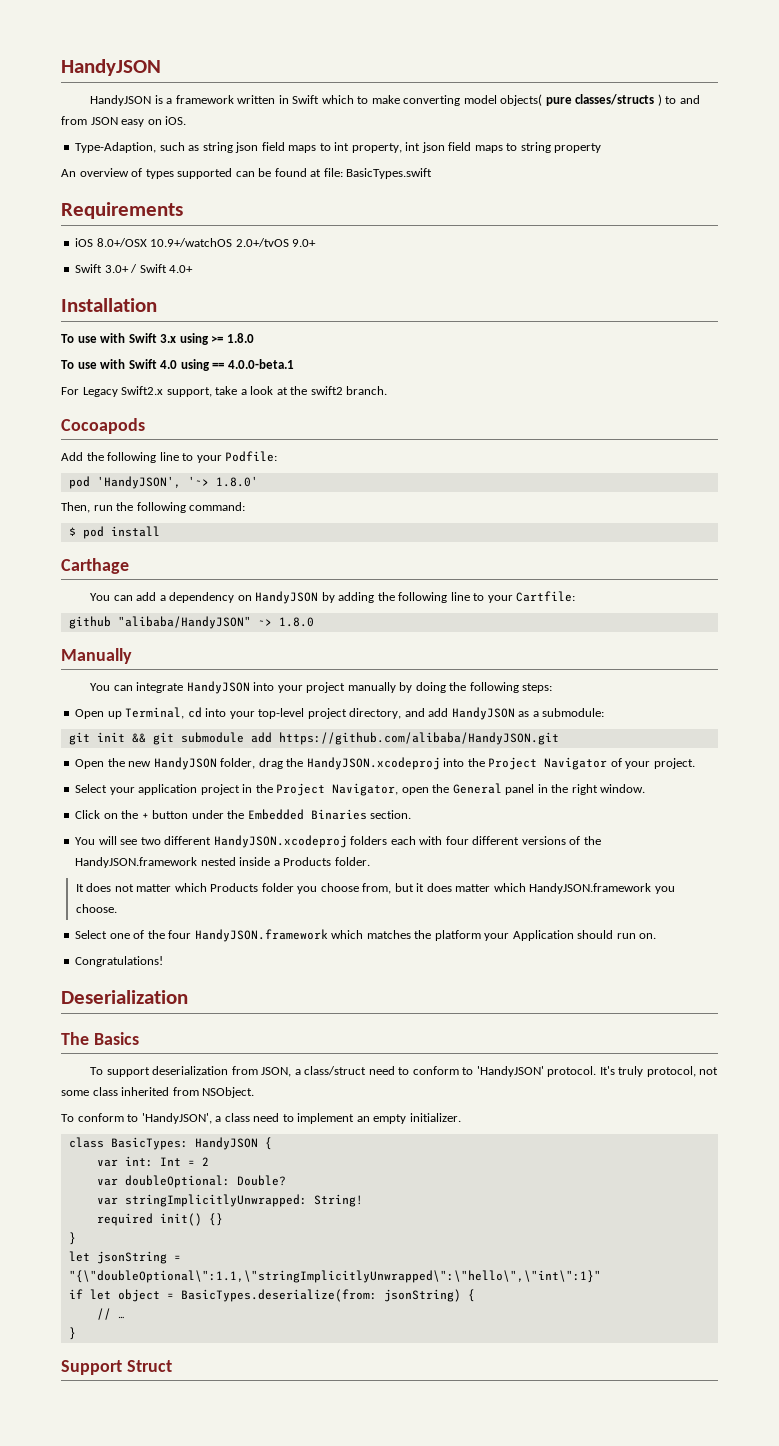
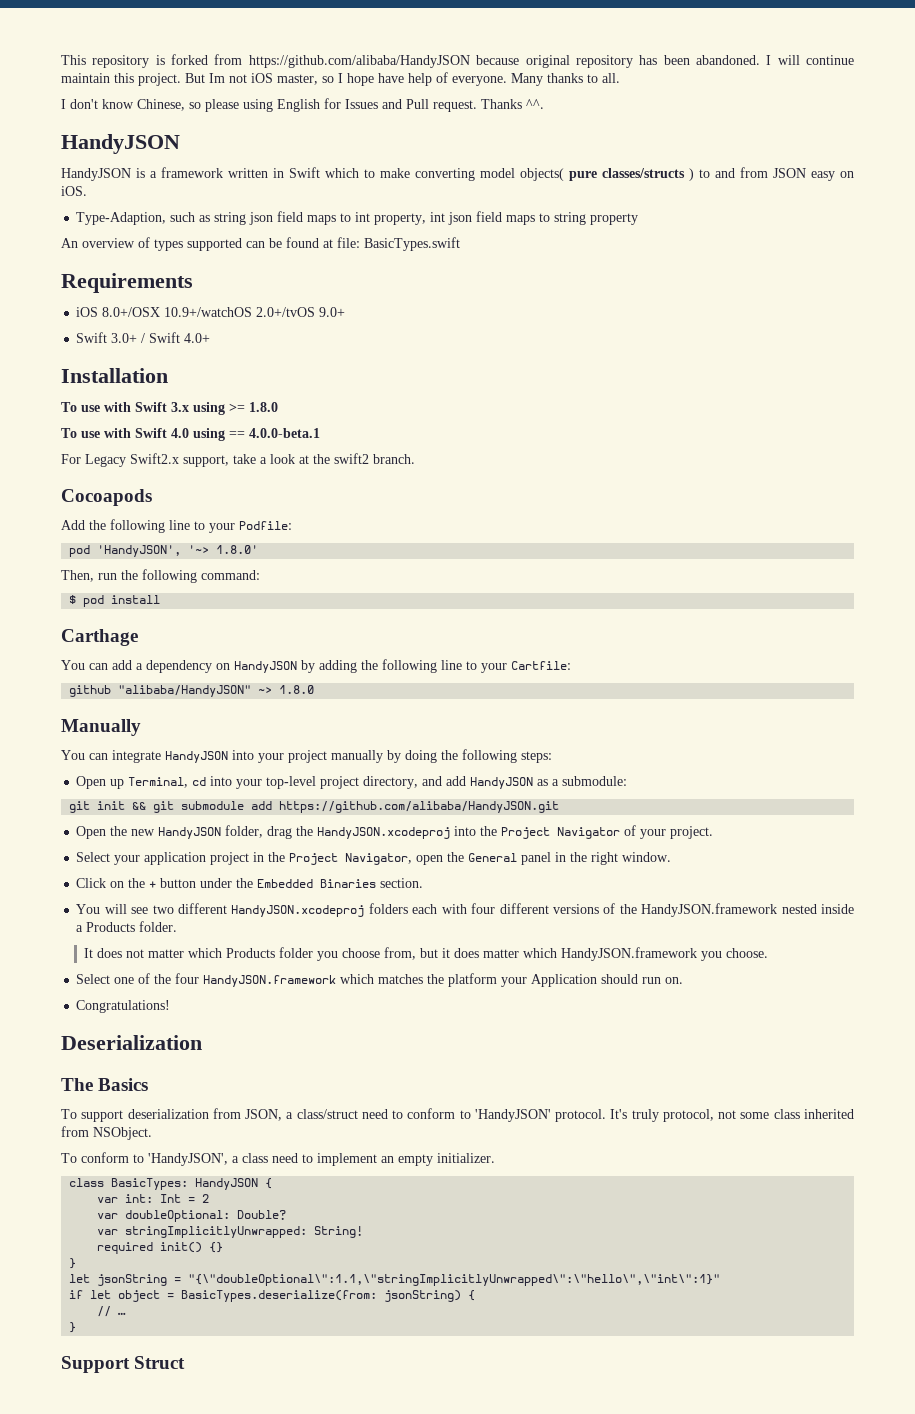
+ This repository is forked from https://github.com/alibaba/HandyJSON because original repository has been abandoned. I will continue maintain this project. But Im not iOS master, so I hope have help of everyone. Many thanks to all.
+ I don't know Chinese, so please using English for Issues and Pull request. Thanks ^^.

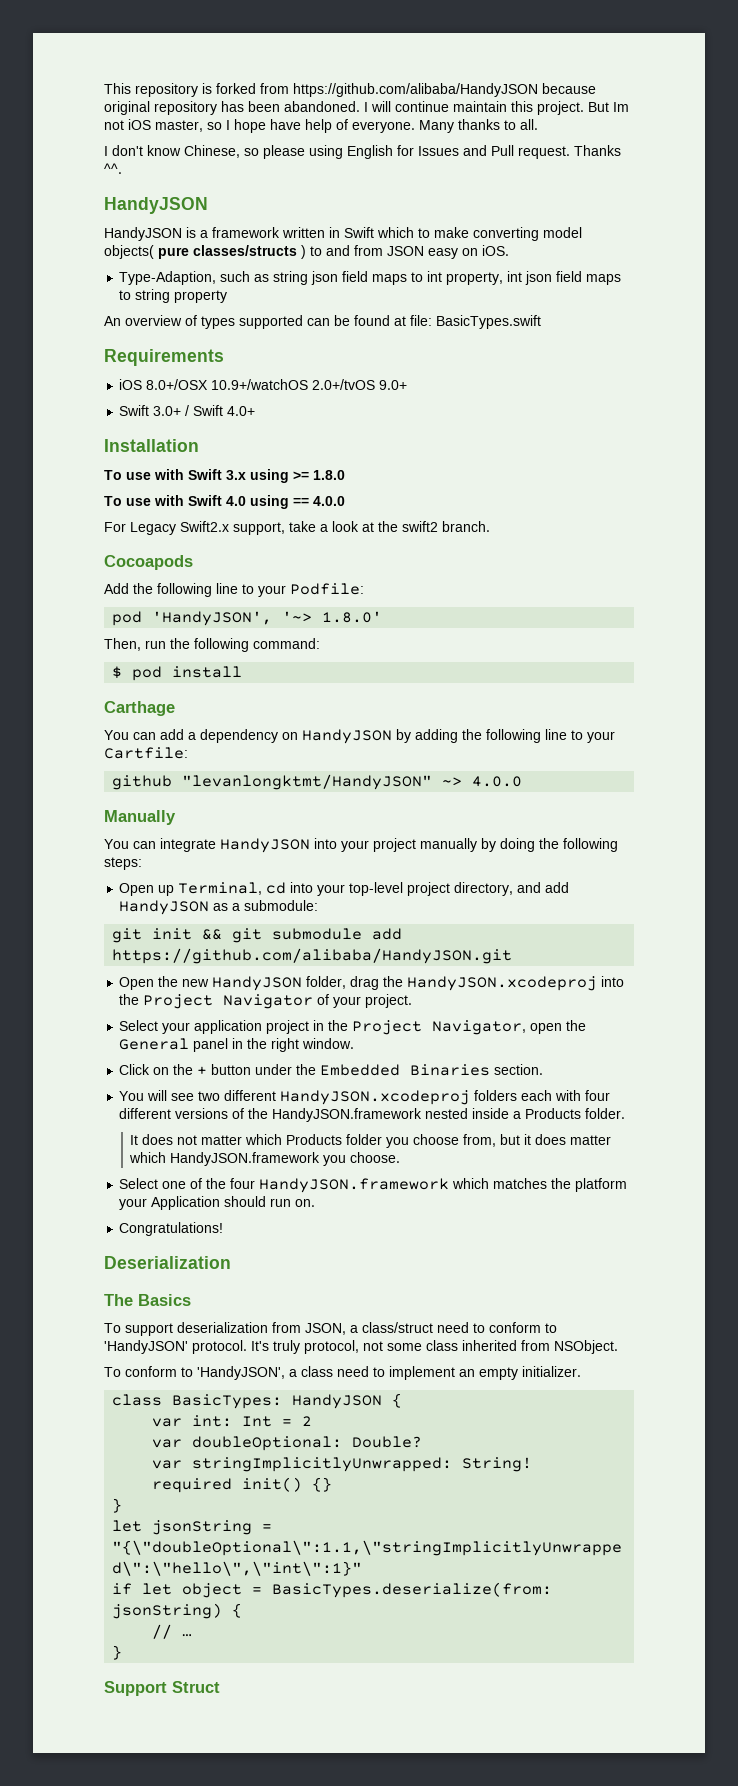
- To use with Swift 4.0 using == 4.0.0-beta.1
+ To use with Swift 4.0 using == 4.0.0
- github "alibaba/HandyJSON" ~> 1.8.0
+ github "levanlongktmt/HandyJSON" ~> 4.0.0

